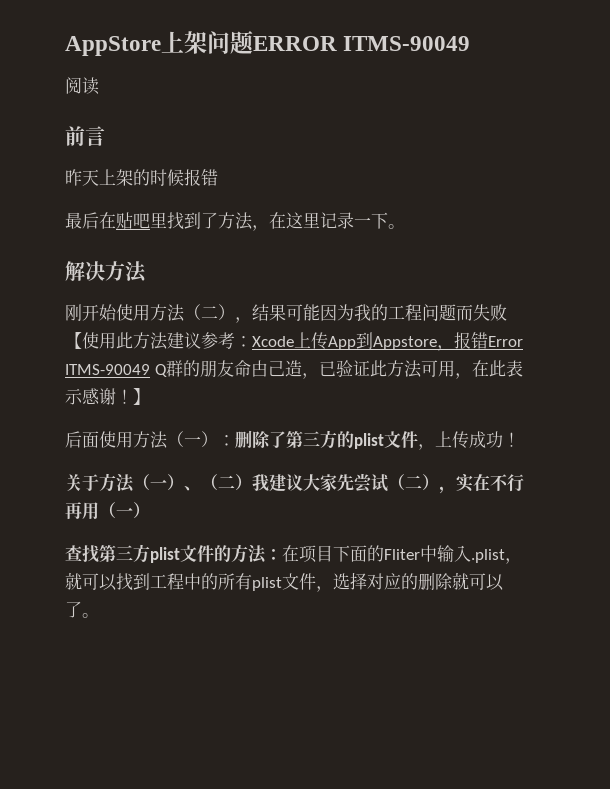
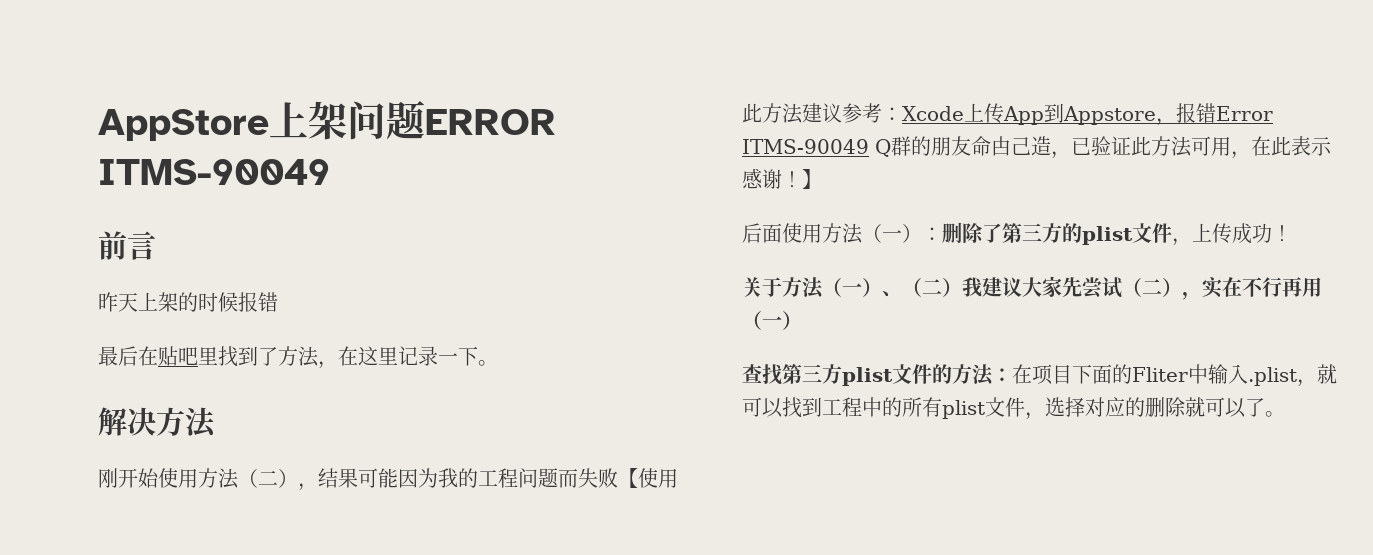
- 阅读

